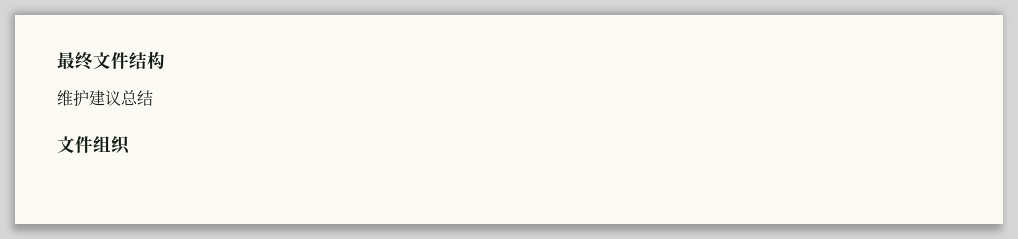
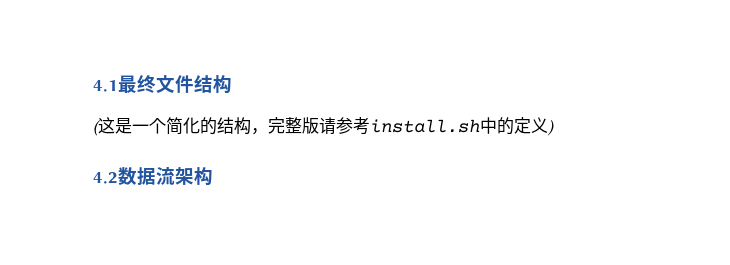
- 最终文件结构
+ 4.1最终文件结构
- 维护建议总结
- 文件组织
+ (这是一个简化的结构，完整版请参考install.sh中的定义)
+ 4.2数据流架构

